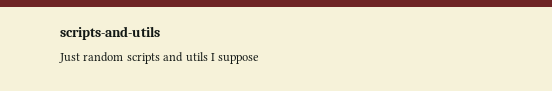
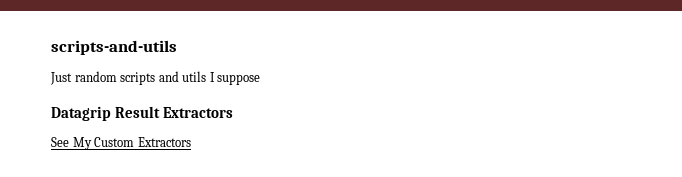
+ Datagrip Result Extractors
+ See My Custom Extractors

